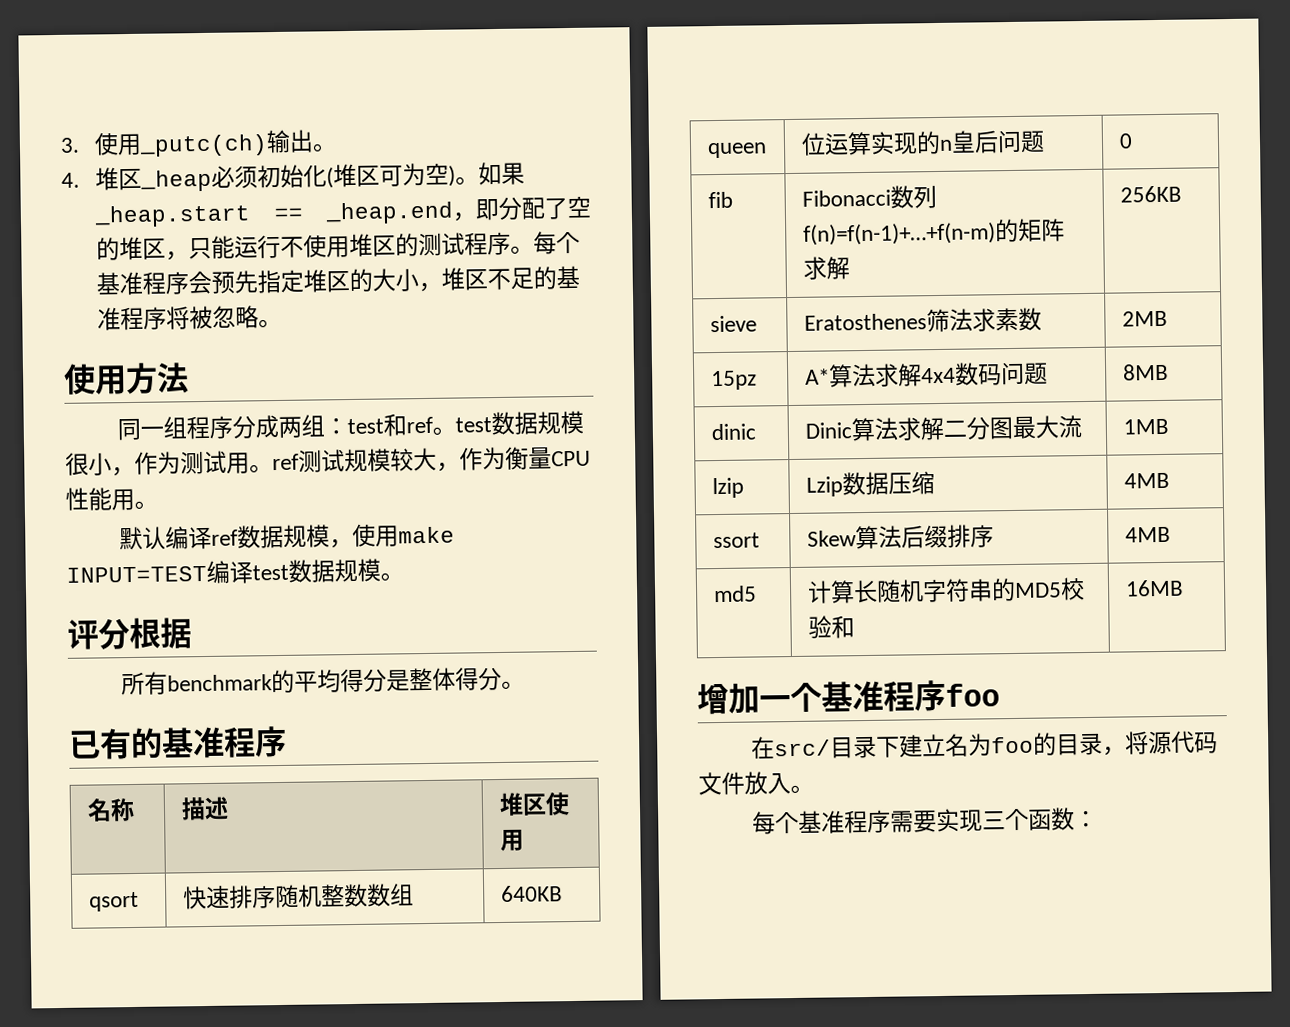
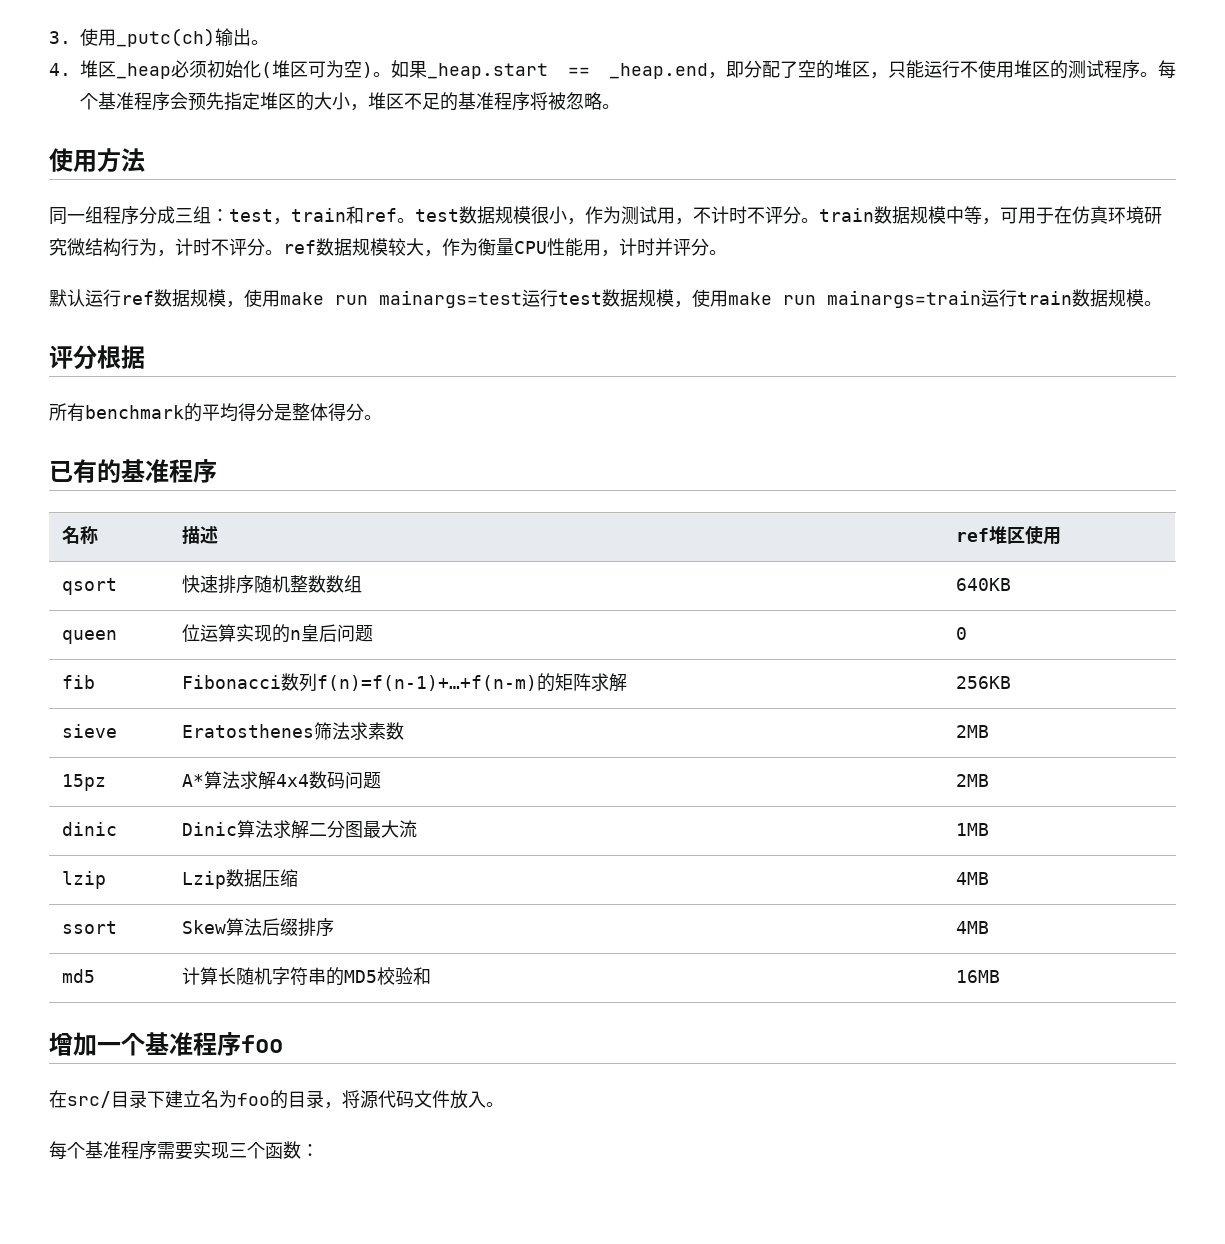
- 同一组程序分成两组：test和ref。test数据规模很小，作为测试用。ref测试规模较大，作为衡量CPU性能用。
+ 同一组程序分成三组：test，train和ref。test数据规模很小，作为测试用，不计时不评分。train数据规模中等，可用于在仿真环境研究微结构行为，计时不评分。ref数据规模较大，作为衡量CPU性能用，计时并评分。
- 默认编译ref数据规模，使用make INPUT=TEST编译test数据规模。
+ 默认运行ref数据规模，使用make run mainargs=test运行test数据规模，使用make run mainargs=train运行train数据规模。
- 名称 | 描述 | 堆区使用
+ 名称 | 描述 | ref堆区使用
- 15pz | A*算法求解4x4数码问题 | 8MB
+ 15pz | A*算法求解4x4数码问题 | 2MB

